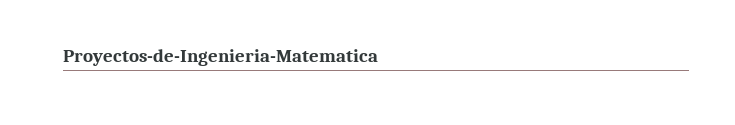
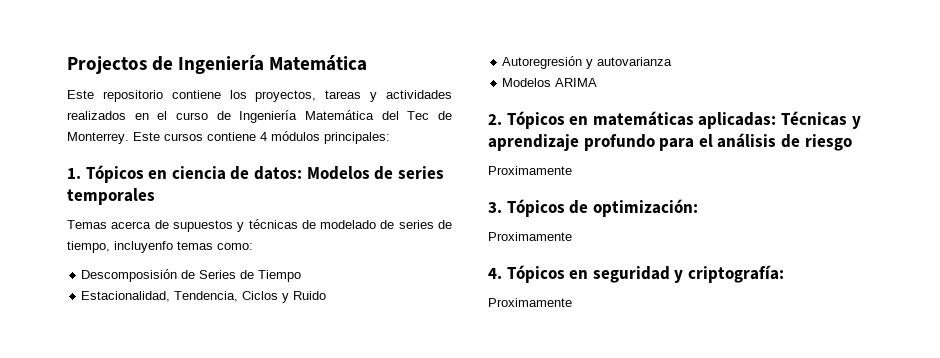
- Proyectos-de-Ingenieria-Matematica
+ Projectos de Ingeniería Matemática
+ Este repositorio contiene los proyectos, tareas y actividades realizados en el curso de Ingeniería Matemática del Tec de Monterrey. Este cursos contiene 4 módulos principales:
+ 1. Tópicos en ciencia de datos: Modelos de series temporales
+ Temas acerca de supuestos y técnicas de modelado de series de tiempo, incluyenfo temas como:
+ Descomposisión de Series de Tiempo
+ Estacionalidad, Tendencia, Ciclos y Ruido
+ Autoregresión y autovarianza
+ Modelos ARIMA
+ 2. Tópicos en matemáticas aplicadas: Técnicas y aprendizaje profundo para el análisis de riesgo
+ Proximamente
+ 3. Tópicos de optimización:
+ Proximamente
+ 4. Tópicos en seguridad y criptografía:
+ Proximamente

